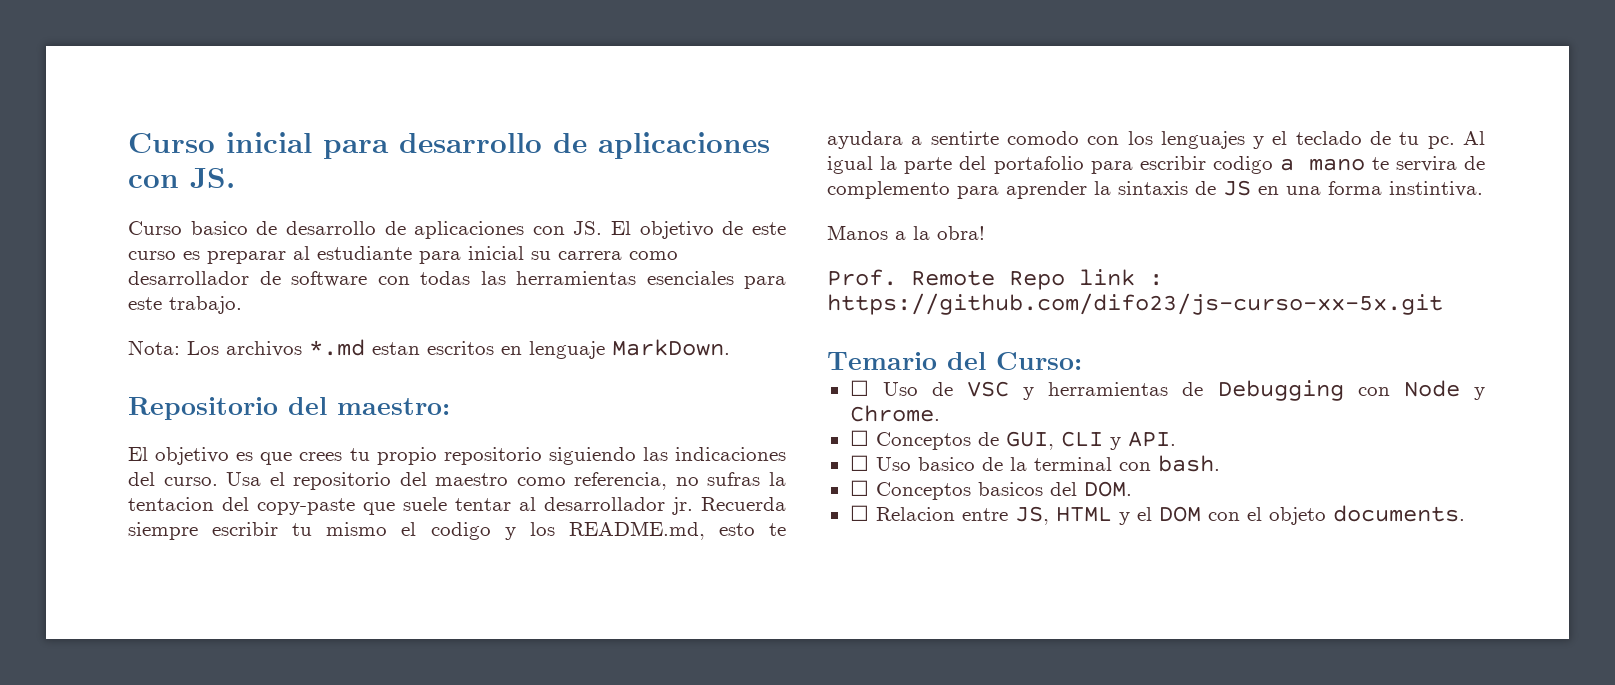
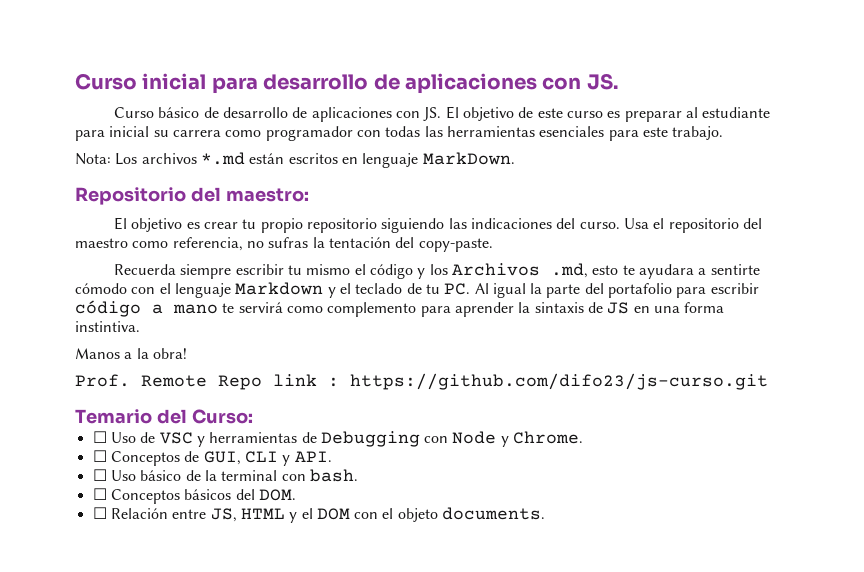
- Curso basico de desarrollo de aplicaciones con JS. El objetivo de este curso es preparar al estudiante para inicial su carrera como desarrollador de software con todas las herramientas esenciales para este trabajo.
+ Curso básico de desarrollo de aplicaciones con JS. El objetivo de este curso es preparar al estudiante para inicial su carrera como programador con todas las herramientas esenciales para este trabajo.
- Nota: Los archivos *.md estan escritos en lenguaje MarkDown.
+ Nota: Los archivos *.md están escritos en lenguaje MarkDown.
- El objetivo es que crees tu propio repositorio siguiendo las indicaciones del curso.
+ El objetivo es crear tu propio repositorio siguiendo las indicaciones del curso.
- Usa el repositorio del maestro como referencia, no sufras la tentacion del copy-paste que suele tentar al desarrollador jr. Recuerda siempre escribir tu mismo el codigo y los README.md, esto te ayudara a sentirte comodo con los lenguajes y el teclado de tu pc. Al igual la parte del portafolio para escribir codigo a mano te servira de complemento para aprender la sintaxis de JS en una forma instintiva.
+ Usa el repositorio del maestro como referencia, no sufras la tentación del copy-paste.
+ Recuerda siempre escribir tu mismo el código y los Archivos .md, esto te ayudara a sentirte cómodo con el lenguaje Markdown y el teclado de tu PC. Al igual la parte del portafolio para escribir código a mano te servirá como complemento para aprender la sintaxis de JS en una forma instintiva.
- Prof. Remote Repo link : https://github.com/difo23/js-curso-xx-5x.git
+ Prof. Remote Repo link : https://github.com/difo23/js-curso.git
- ☐ Uso basico de la terminal con bash.
+ ☐ Uso básico de la terminal con bash.
- ☐ Conceptos basicos del DOM.
+ ☐ Conceptos básicos del DOM.
- ☐ Relacion entre JS, HTML y el DOM con el objeto documents.
+ ☐ Relación entre JS, HTML y el DOM con el objeto documents.

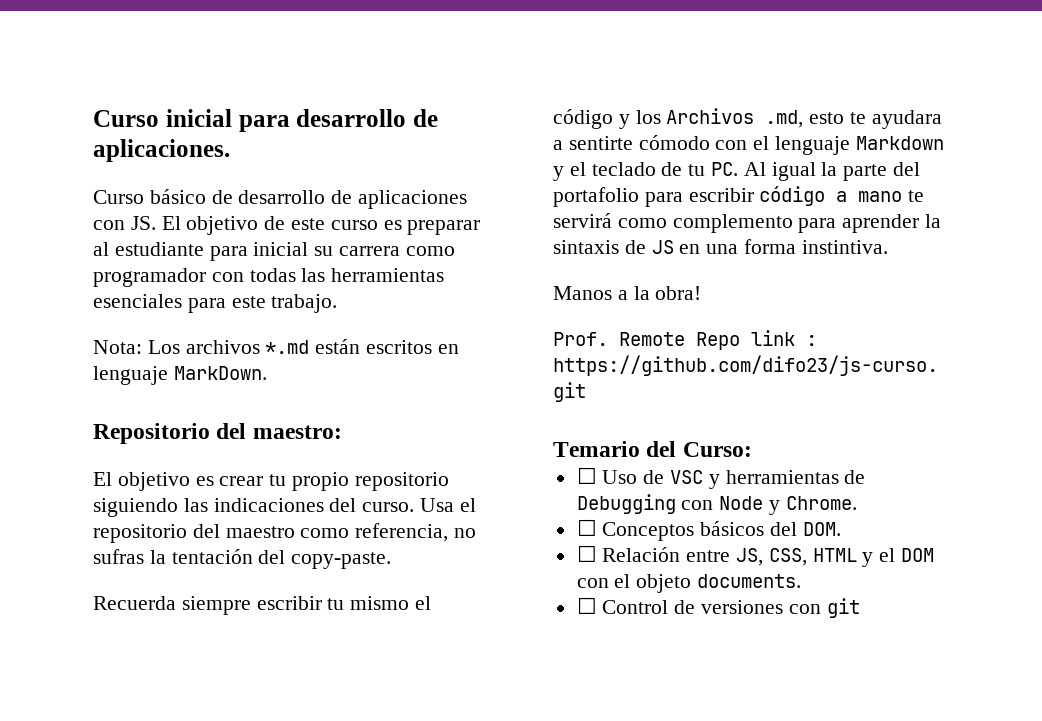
- Curso inicial para desarrollo de aplicaciones con JS.
+ Curso inicial para desarrollo de aplicaciones.
- ☐ Conceptos de GUI, CLI y API.
- ☐ Uso básico de la terminal con bash.
- ☐ Relación entre JS, HTML y el DOM con el objeto documents.
+ ☐ Relación entre JS, CSS, HTML y el DOM con el objeto documents.
+ ☐ Control de versiones con git

